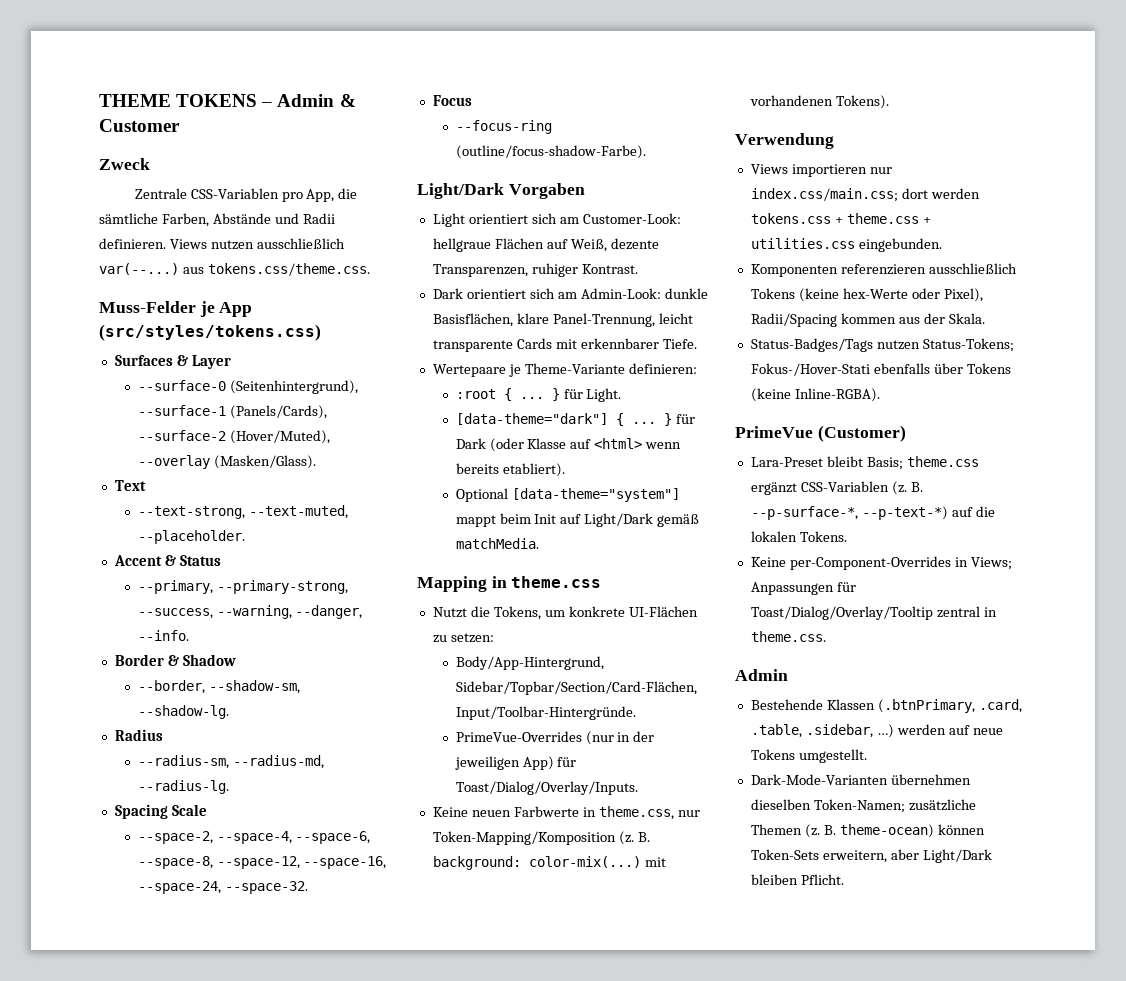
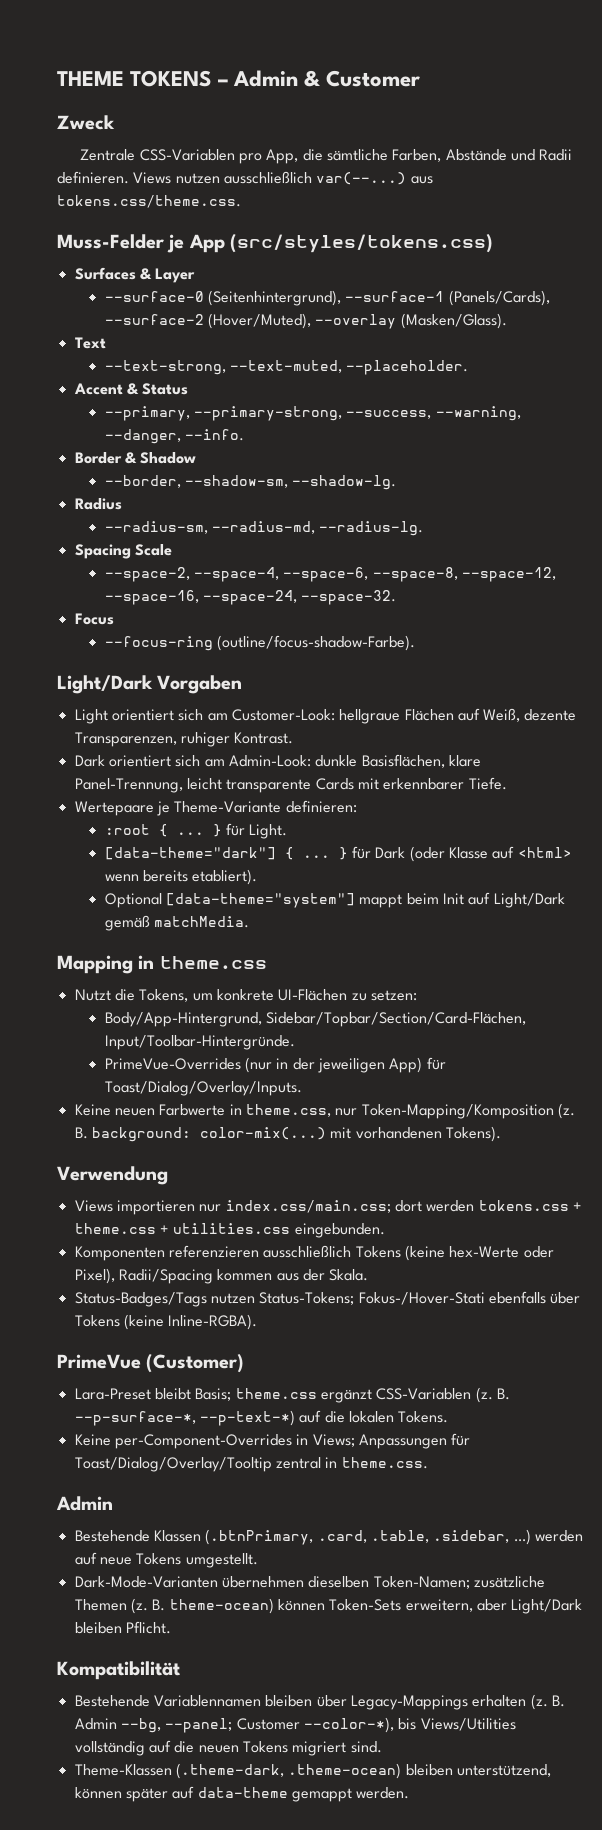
+ Kompatibilität
+ Bestehende Variablennamen bleiben über Legacy-Mappings erhalten (z. B. Admin --bg, --panel; Customer --color-*), bis Views/Utilities vollständig auf die neuen Tokens migriert sind.
+ Theme-Klassen (.theme-dark, .theme-ocean) bleiben unterstützend, können später auf data-theme gemappt werden.

